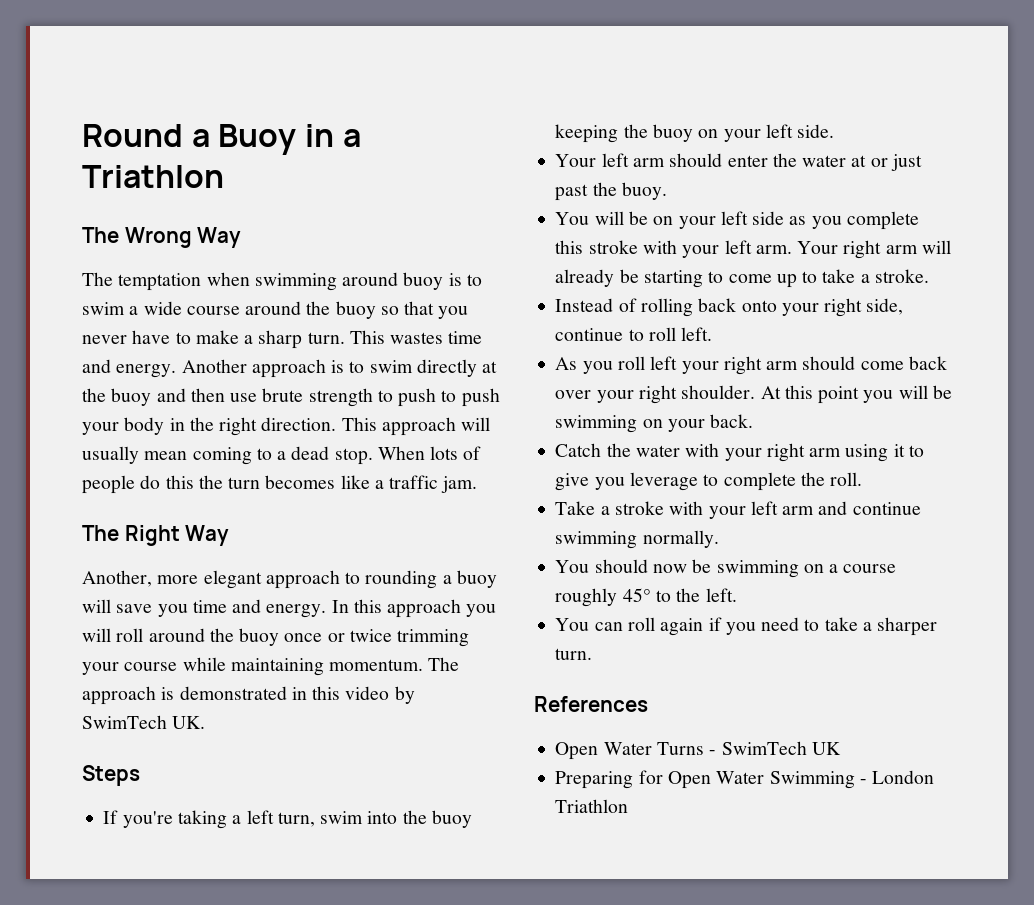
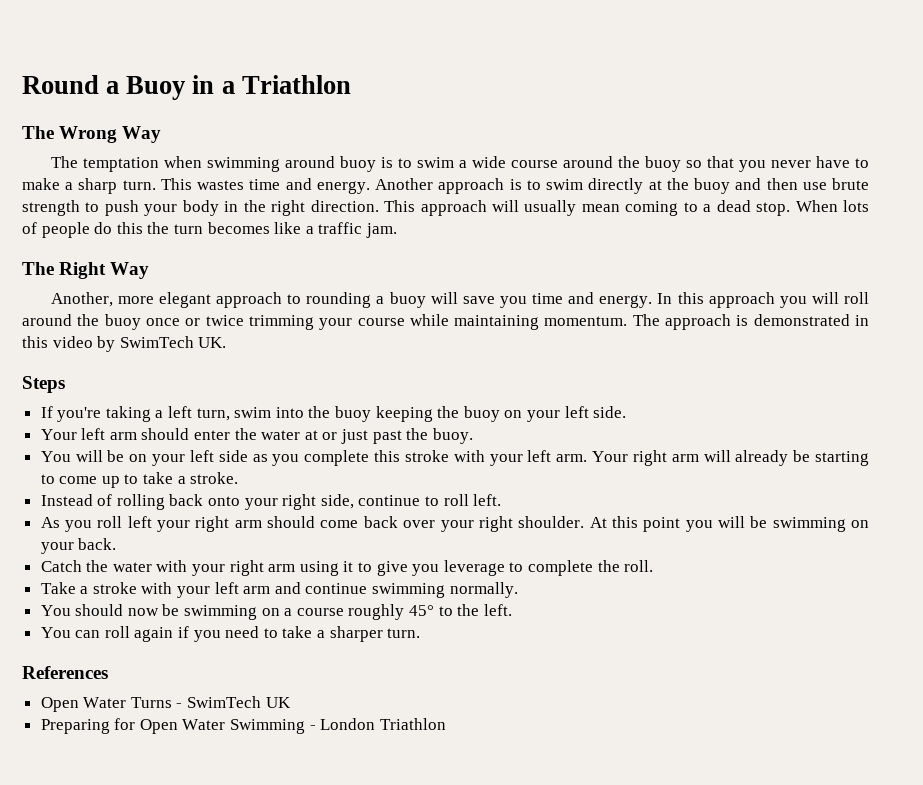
- Another approach is to swim directly at the buoy and then use brute strength to push to push your body in the right direction.
+ Another approach is to swim directly at the buoy and then use brute strength to push your body in the right direction.

